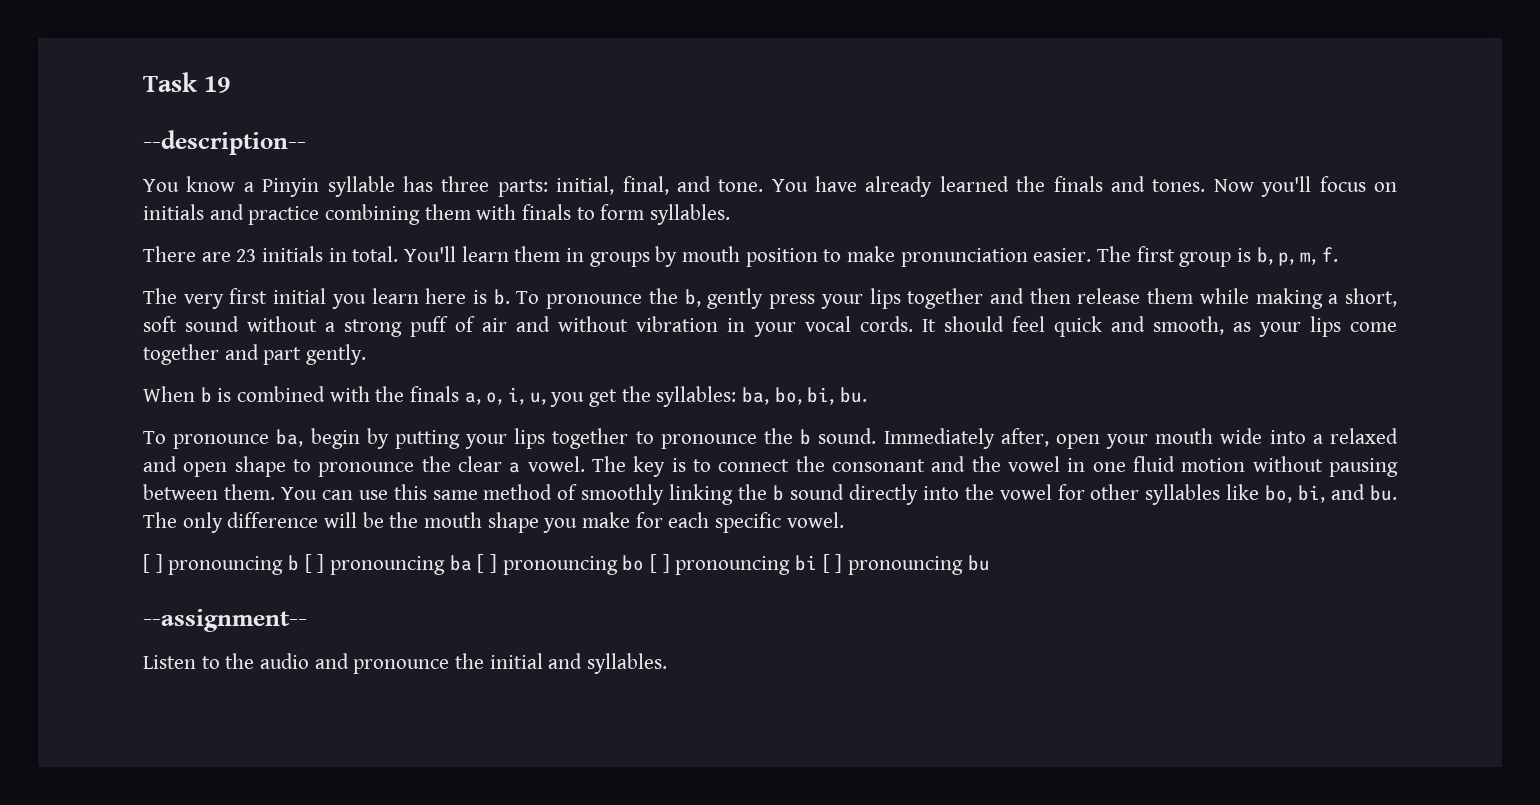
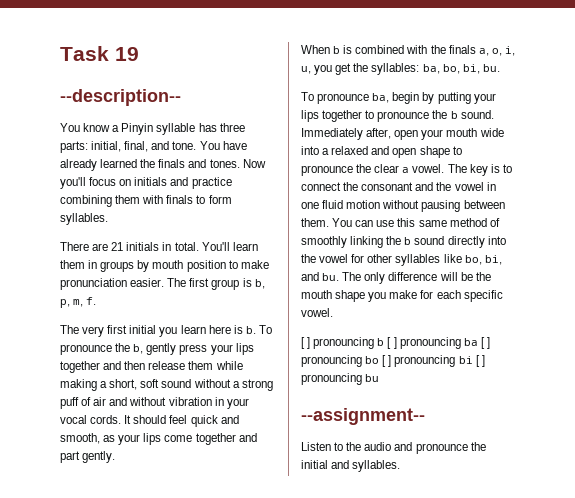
- There are 23 initials in total.
+ There are 21 initials in total.

